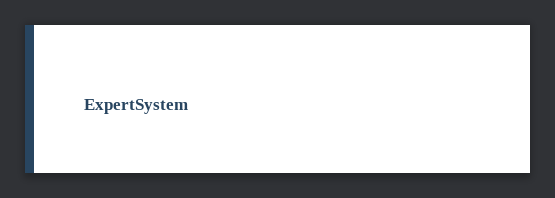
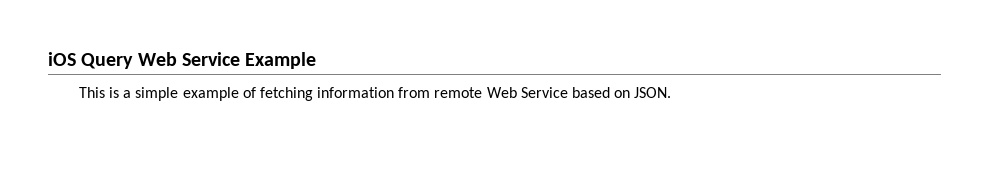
- ExpertSystem
+ iOS Query Web Service Example
+ This is a simple example of fetching information from remote Web Service based on JSON.

